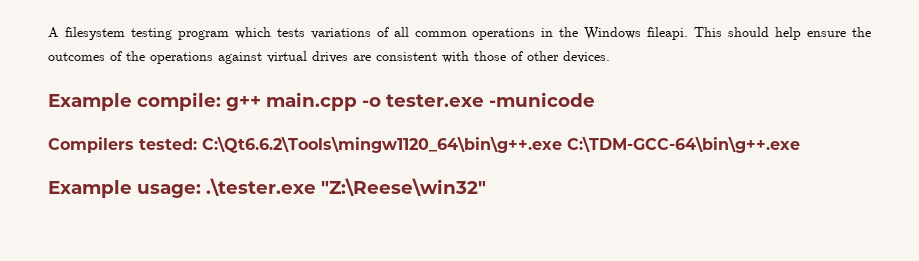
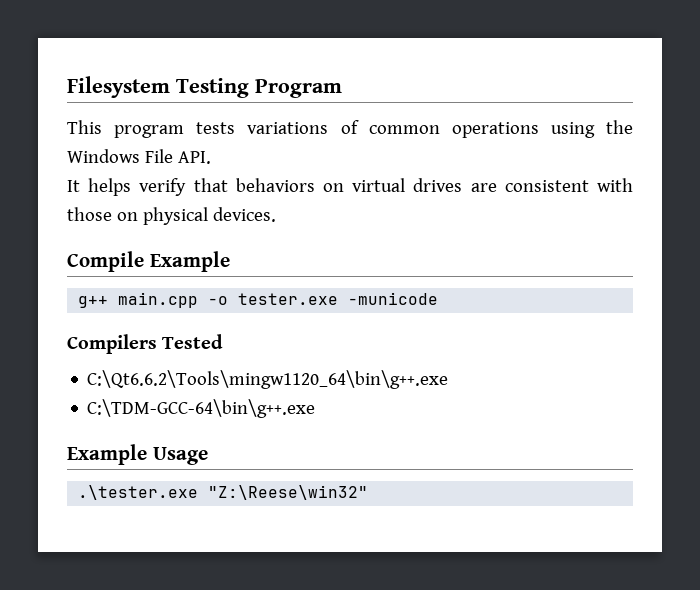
- A filesystem testing program which tests variations of all common operations in the Windows fileapi. This should help ensure the outcomes of the operations against virtual drives are consistent with those of other devices.
+ Filesystem Testing Program
+ This program tests variations of common operations using the Windows File API.
+ It helps verify that behaviors on virtual drives are consistent with those on physical devices.
- Example compile: g++ main.cpp -o tester.exe -municode
+ Compile Example
+ g++ main.cpp -o tester.exe -municode
- Compilers tested: C:\Qt6.6.2\Tools\mingw1120_64\bin\g++.exe C:\TDM-GCC-64\bin\g++.exe
+ Compilers Tested
+ C:\Qt6.6.2\Tools\mingw1120_64\bin\g++.exe
+ C:\TDM-GCC-64\bin\g++.exe
- Example usage: .\tester.exe "Z:\Reese\win32"
+ Example Usage
+ .\tester.exe "Z:\Reese\win32"

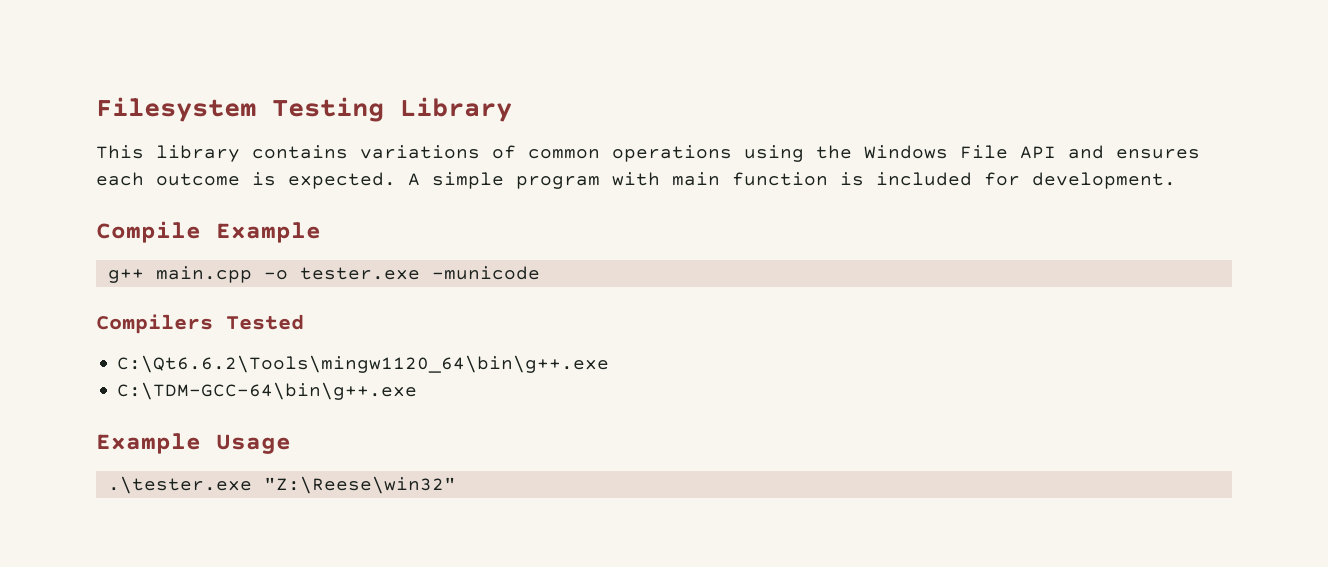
- Filesystem Testing Program
+ Filesystem Testing Library
- This program tests variations of common operations using the Windows File API.
- It helps verify that behaviors on virtual drives are consistent with those on physical devices.
+ This library contains variations of common operations using the Windows File API and ensures each outcome is expected. A simple program with main function is included for development.

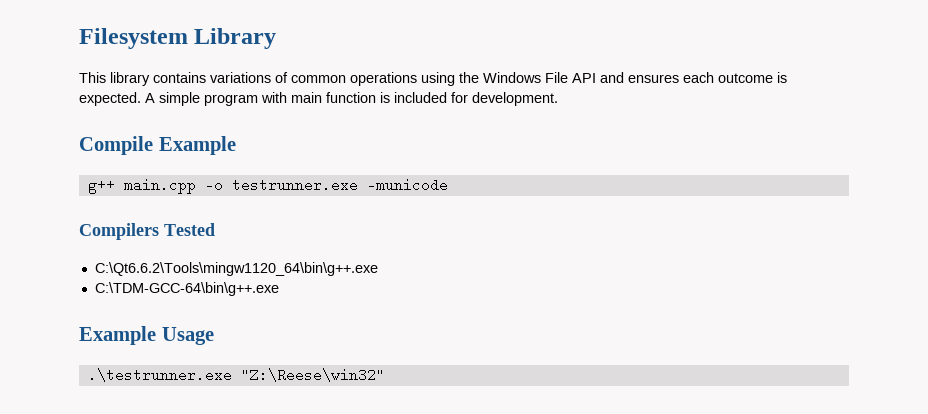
- Filesystem Testing Library
+ Filesystem Library
- g++ main.cpp -o tester.exe -municode
+ g++ main.cpp -o testrunner.exe -municode
- .\tester.exe "Z:\Reese\win32"
+ .\testrunner.exe "Z:\Reese\win32"

